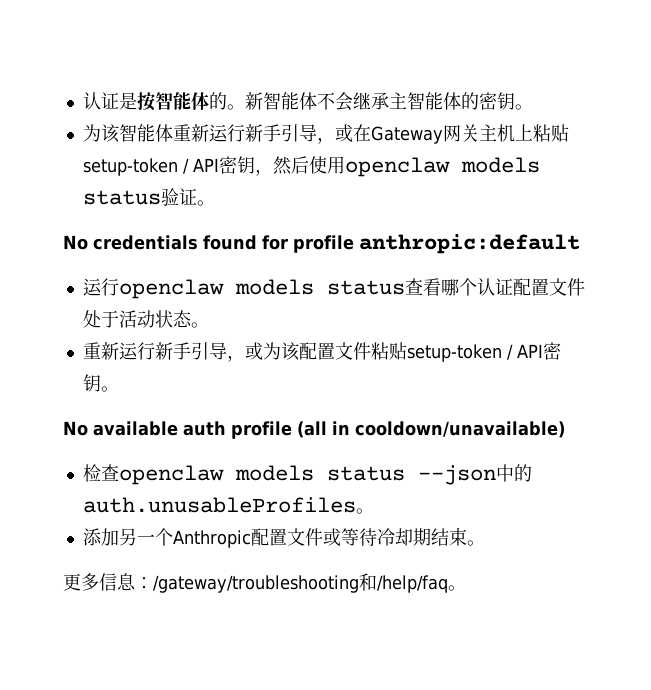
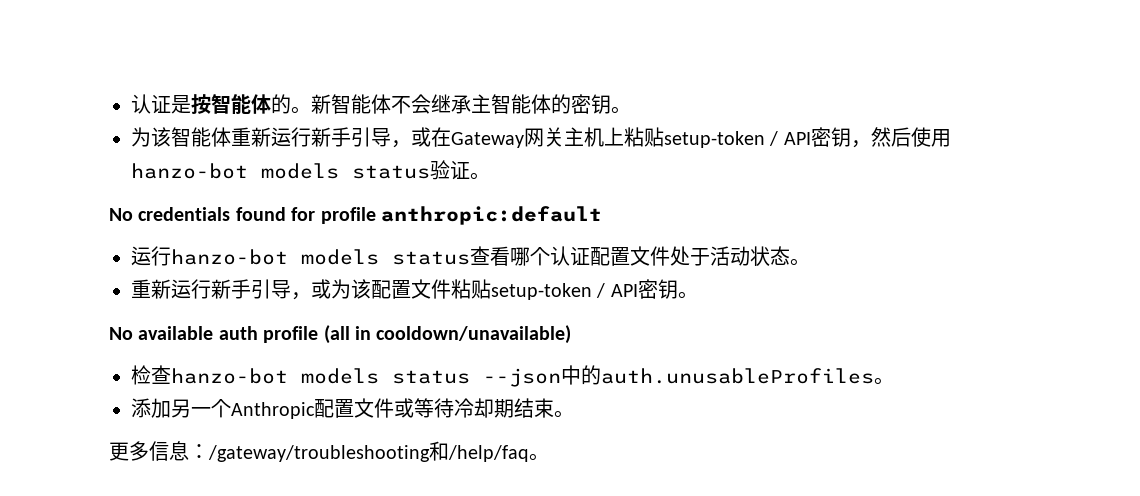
- 为该智能体重新运行新手引导，或在Gateway网关主机上粘贴setup-token / API密钥，然后使用openclaw models status验证。
+ 为该智能体重新运行新手引导，或在Gateway网关主机上粘贴setup-token / API密钥，然后使用hanzo-bot models status验证。
- 运行openclaw models status查看哪个认证配置文件处于活动状态。
+ 运行hanzo-bot models status查看哪个认证配置文件处于活动状态。
- 检查openclaw models status --json中的auth.unusableProfiles。
+ 检查hanzo-bot models status --json中的auth.unusableProfiles。

